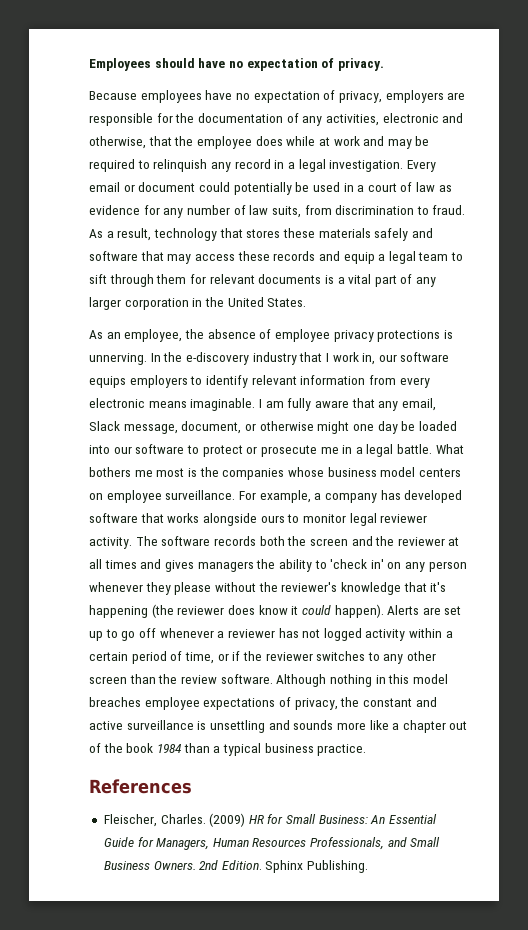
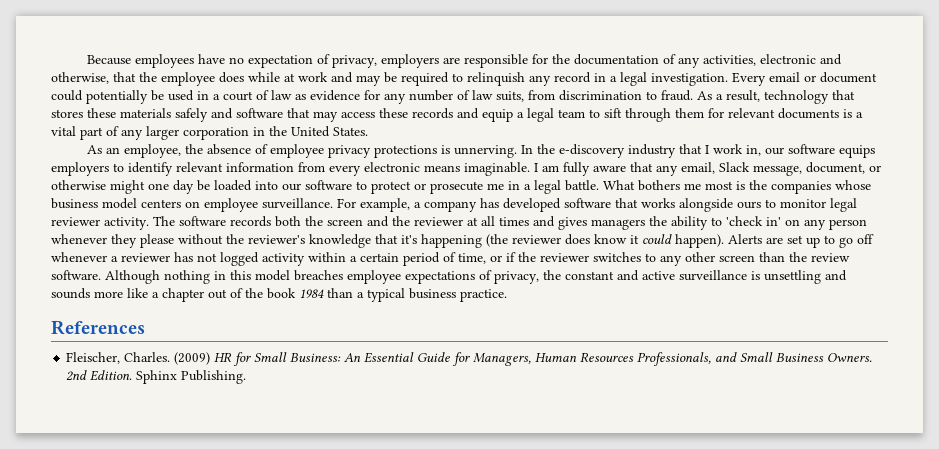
- Employees should have no expectation of privacy.

